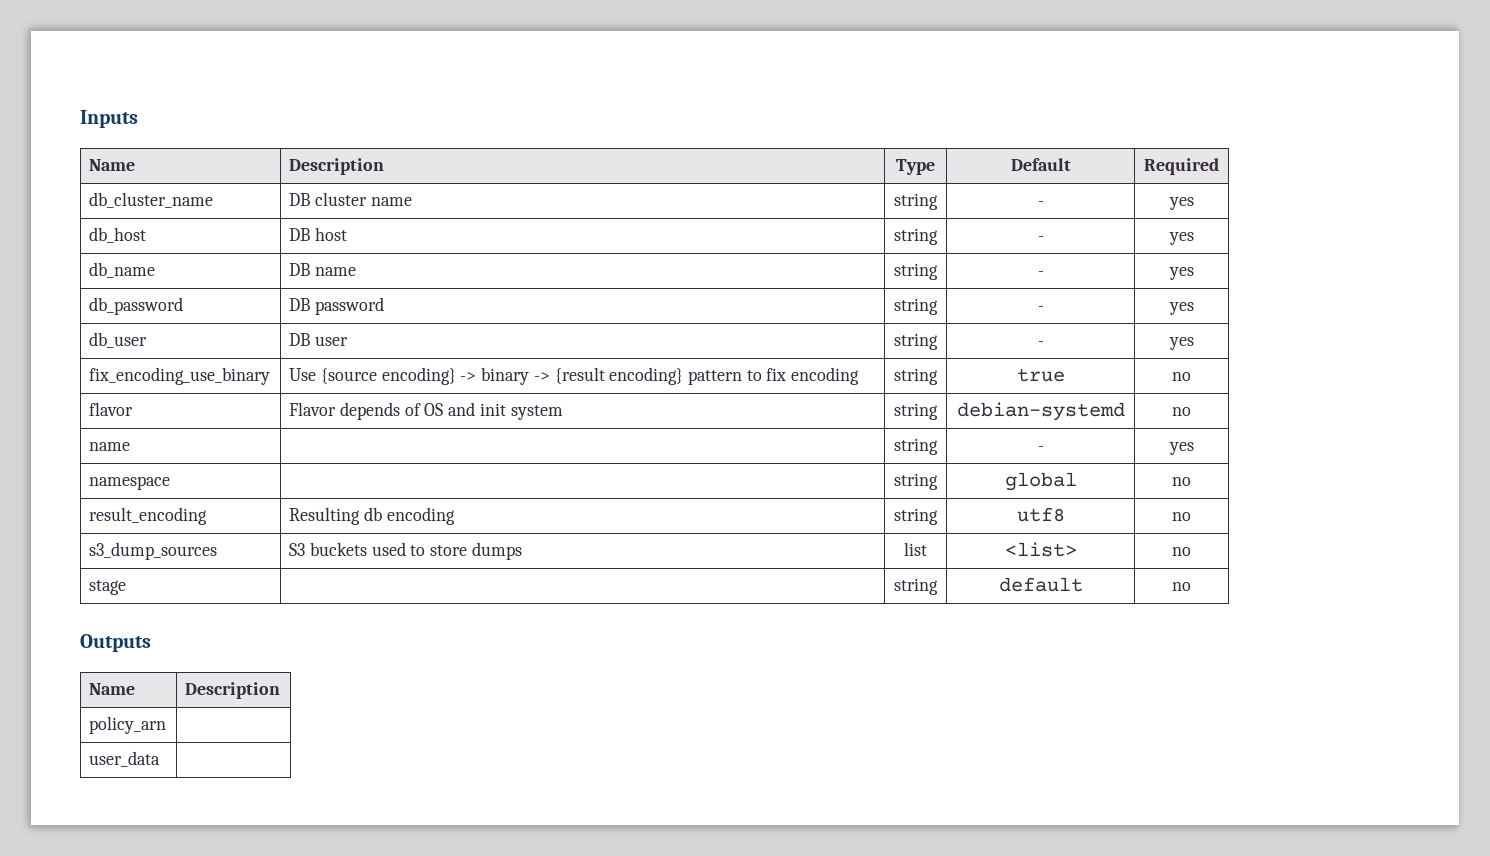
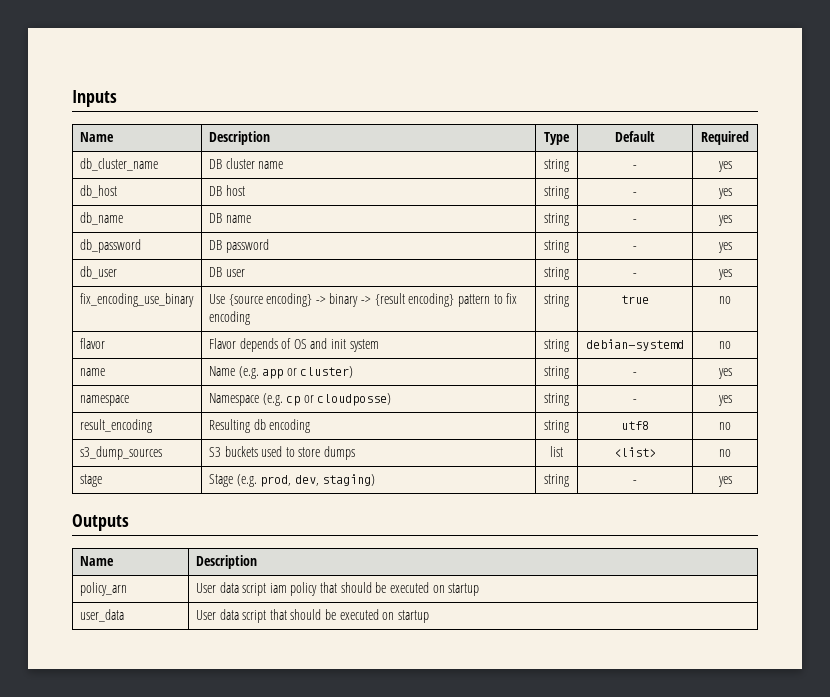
- name | | string | - | yes
+ name | Name (e.g. app or cluster) | string | - | yes
- namespace | | string | global | no
+ namespace | Namespace (e.g. cp or cloudposse) | string | - | yes
- stage | | string | default | no
+ stage | Stage (e.g. prod, dev, staging) | string | - | yes
- policy_arn |
- user_data |
+ policy_arn | User data script iam policy that should be executed on startup
+ user_data | User data script that should be executed on startup

